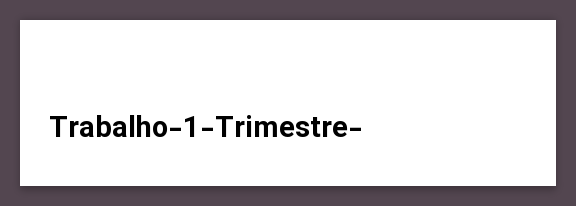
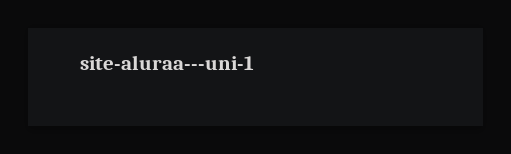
- Trabalho-1-Trimestre-
+ site-aluraa---uni-1

